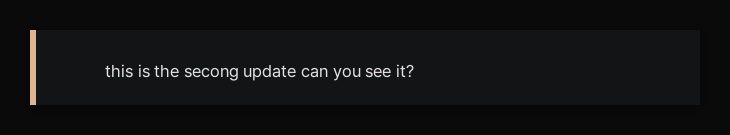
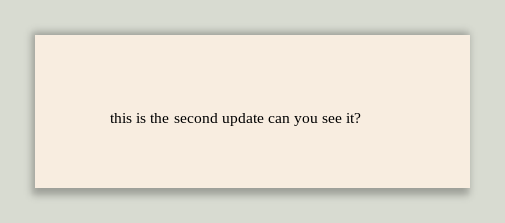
- this is the secong update can you see it?
+ this is the second update can you see it?

